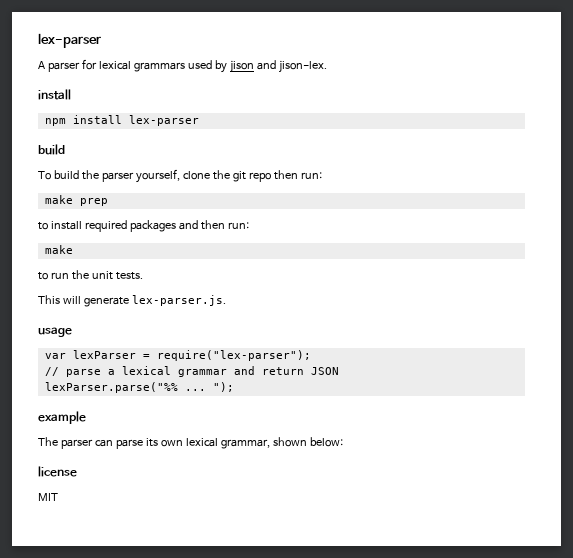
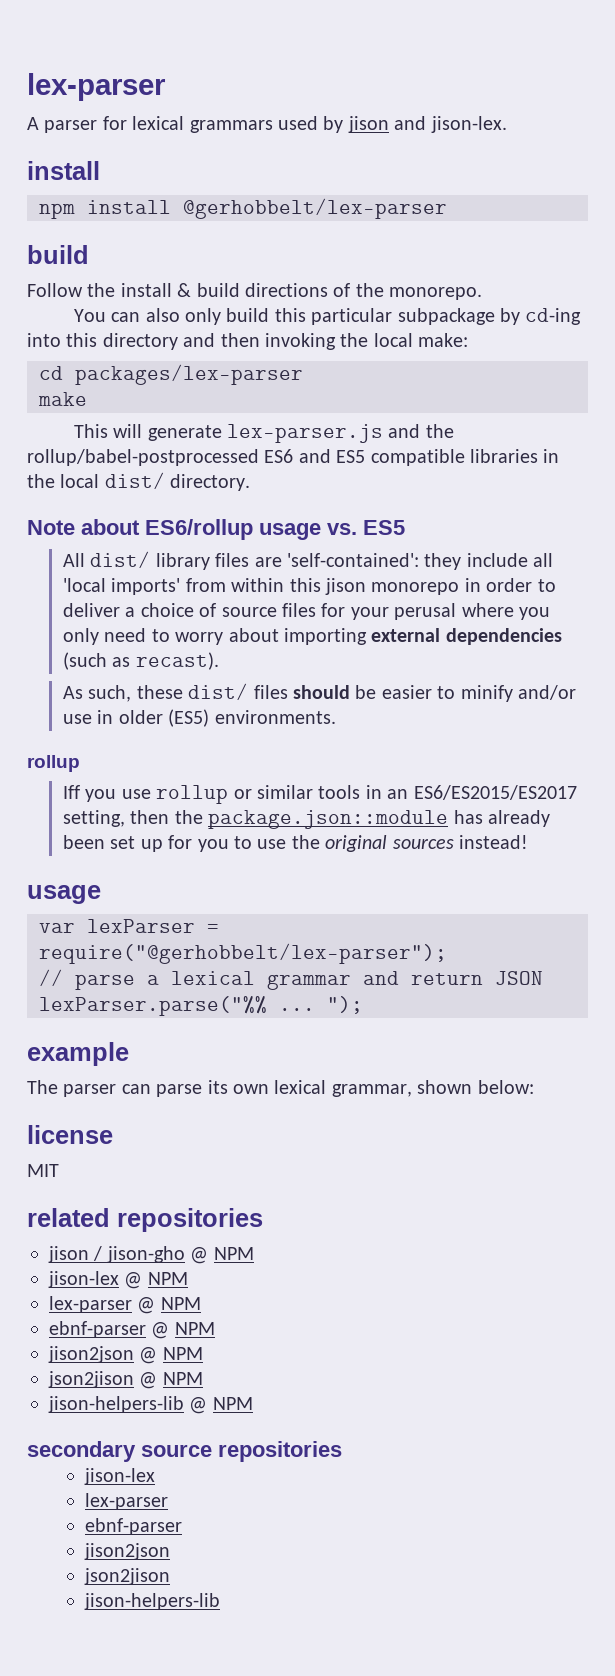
- npm install lex-parser
+ npm install @gerhobbelt/lex-parser
- To build the parser yourself, clone the git repo then run:
- make prep
- to install required packages and then run:
+ Follow the install & build directions of the monorepo.
+ You can also only build this particular subpackage by cd-ing into this directory and then invoking the local make:
+ cd packages/lex-parser
  make
- to run the unit tests.
- This will generate lex-parser.js.
+ This will generate lex-parser.js and the rollup/babel-postprocessed ES6 and ES5 compatible libraries in the local dist/ directory.
+ Note about ES6/rollup usage vs. ES5
+ All dist/ library files are 'self-contained': they include all 'local imports' from within this jison monorepo in order to deliver a choice of source files for your perusal where you only need to worry about importing external dependencies (such as recast).
+ As such, these dist/ files should be easier to minify and/or use in older (ES5) environments.
+ rollup
+ Iff you use rollup or similar tools in an ES6/ES2015/ES2017 setting, then the package.json::module has already been set up for you to use the original sources instead!
- var lexParser = require("lex-parser");
+ var lexParser = require("@gerhobbelt/lex-parser");
+ related repositories
+ jison / jison-gho @ NPM
+ jison-lex @ NPM
+ lex-parser @ NPM
+ ebnf-parser @ NPM
+ jison2json @ NPM
+ json2jison @ NPM
+ jison-helpers-lib @ NPM
+ secondary source repositories
+ jison-lex
+ lex-parser
+ ebnf-parser
+ jison2json
+ json2jison
+ jison-helpers-lib

